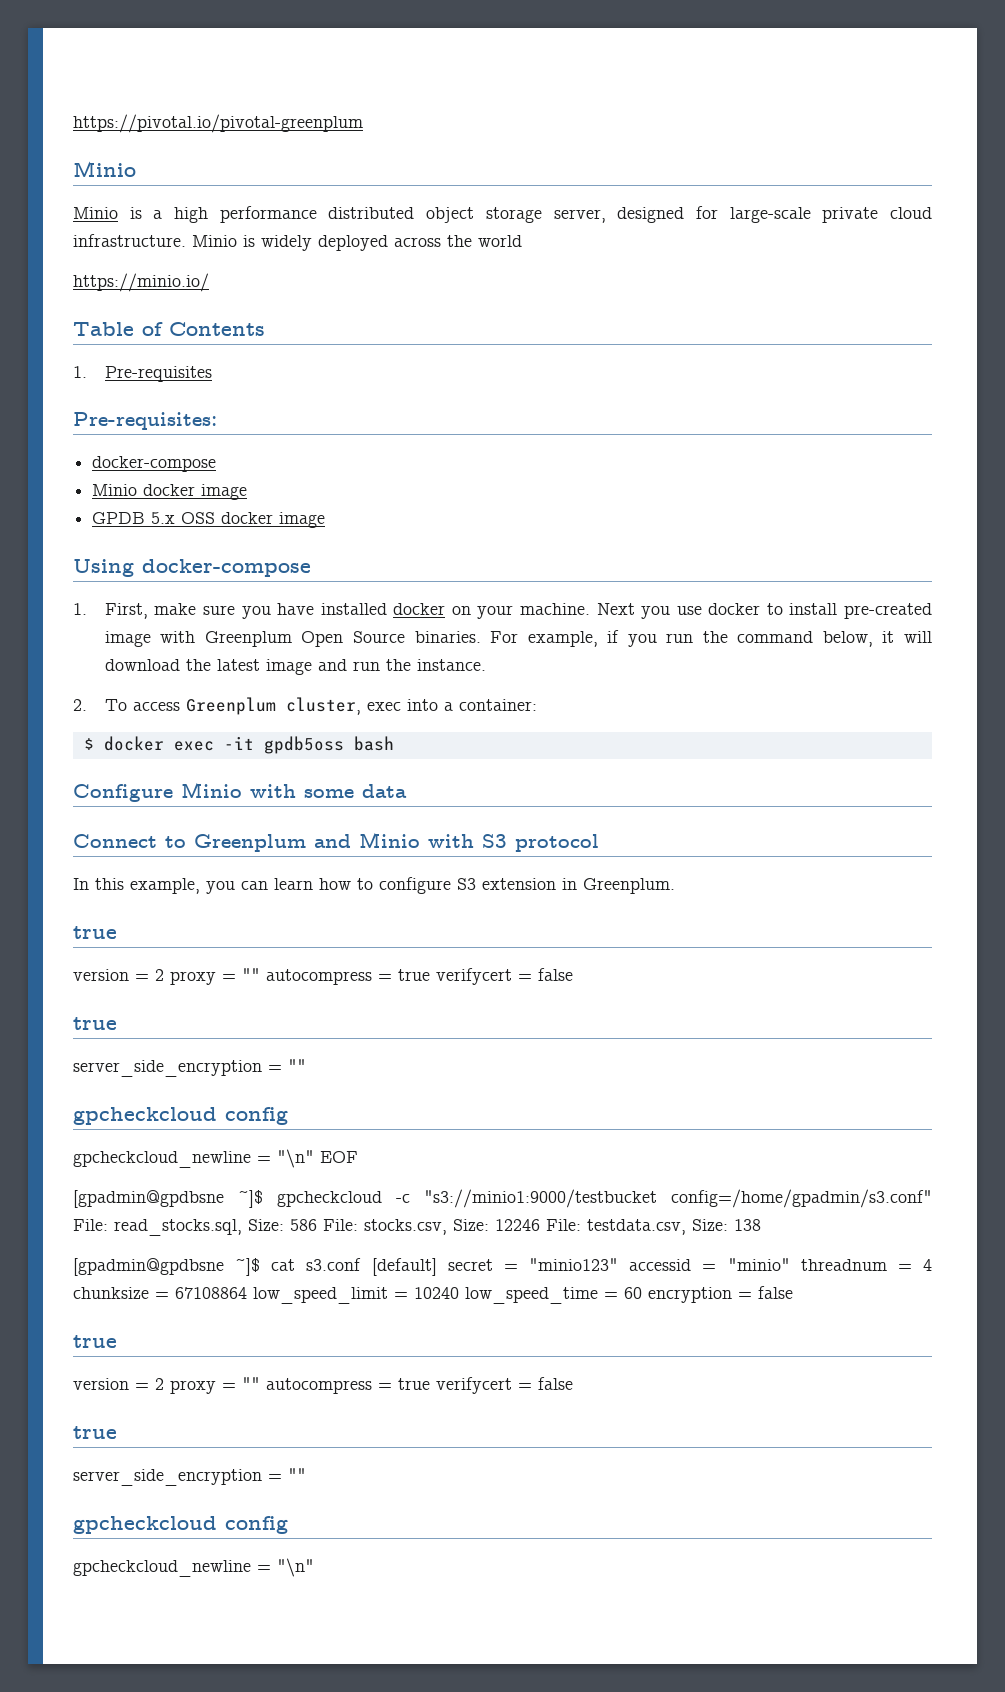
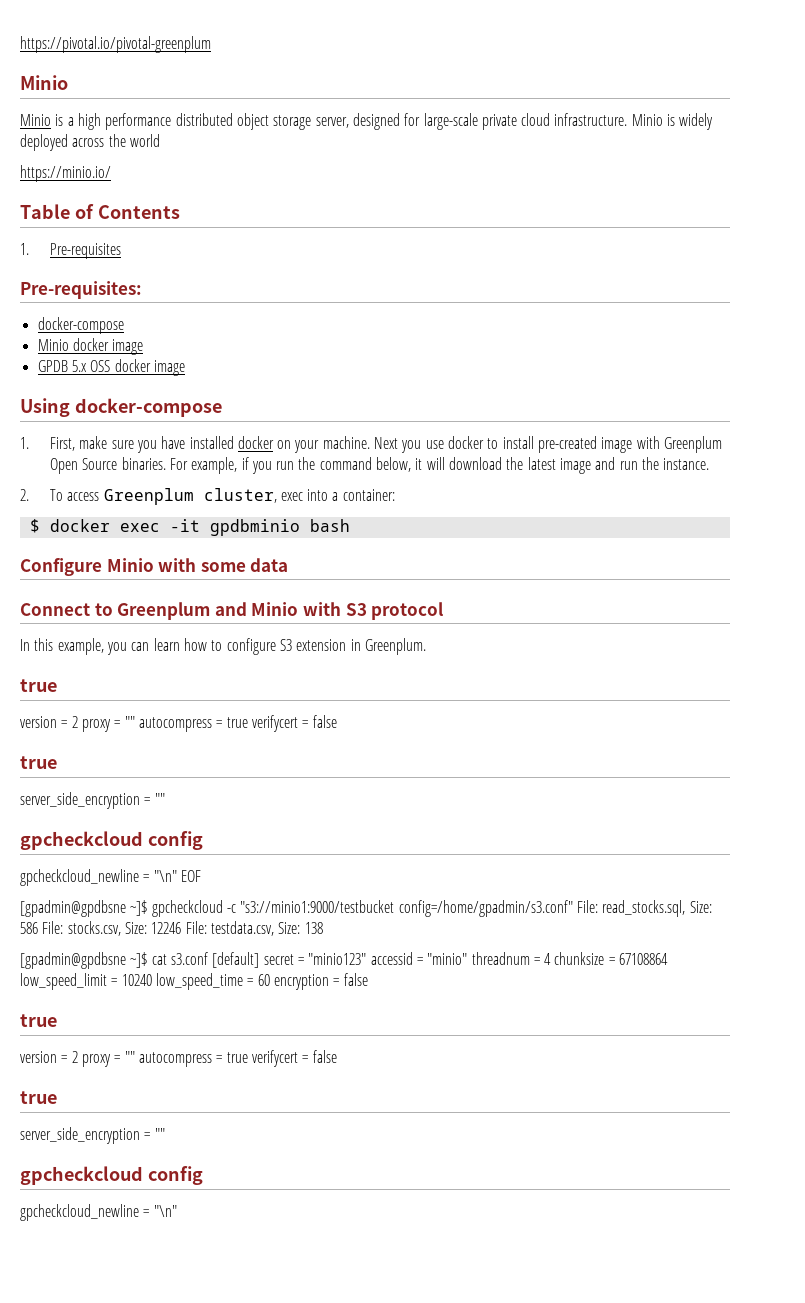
- $ docker exec -it gpdb5oss bash
+ $ docker exec -it gpdbminio bash

